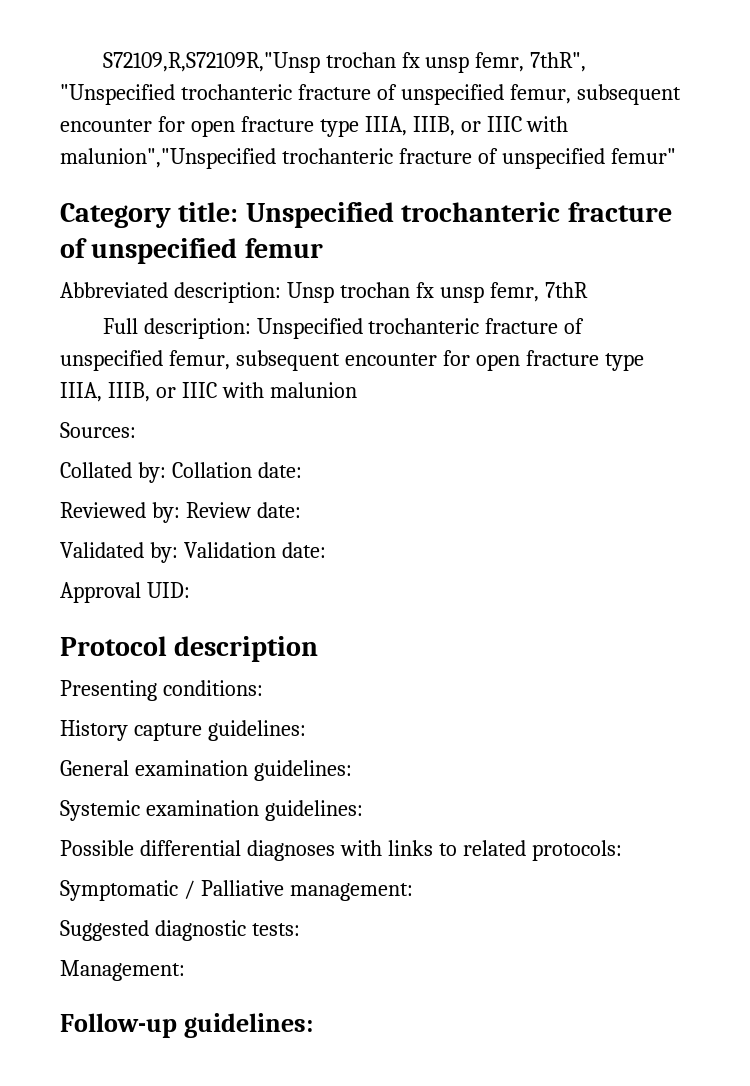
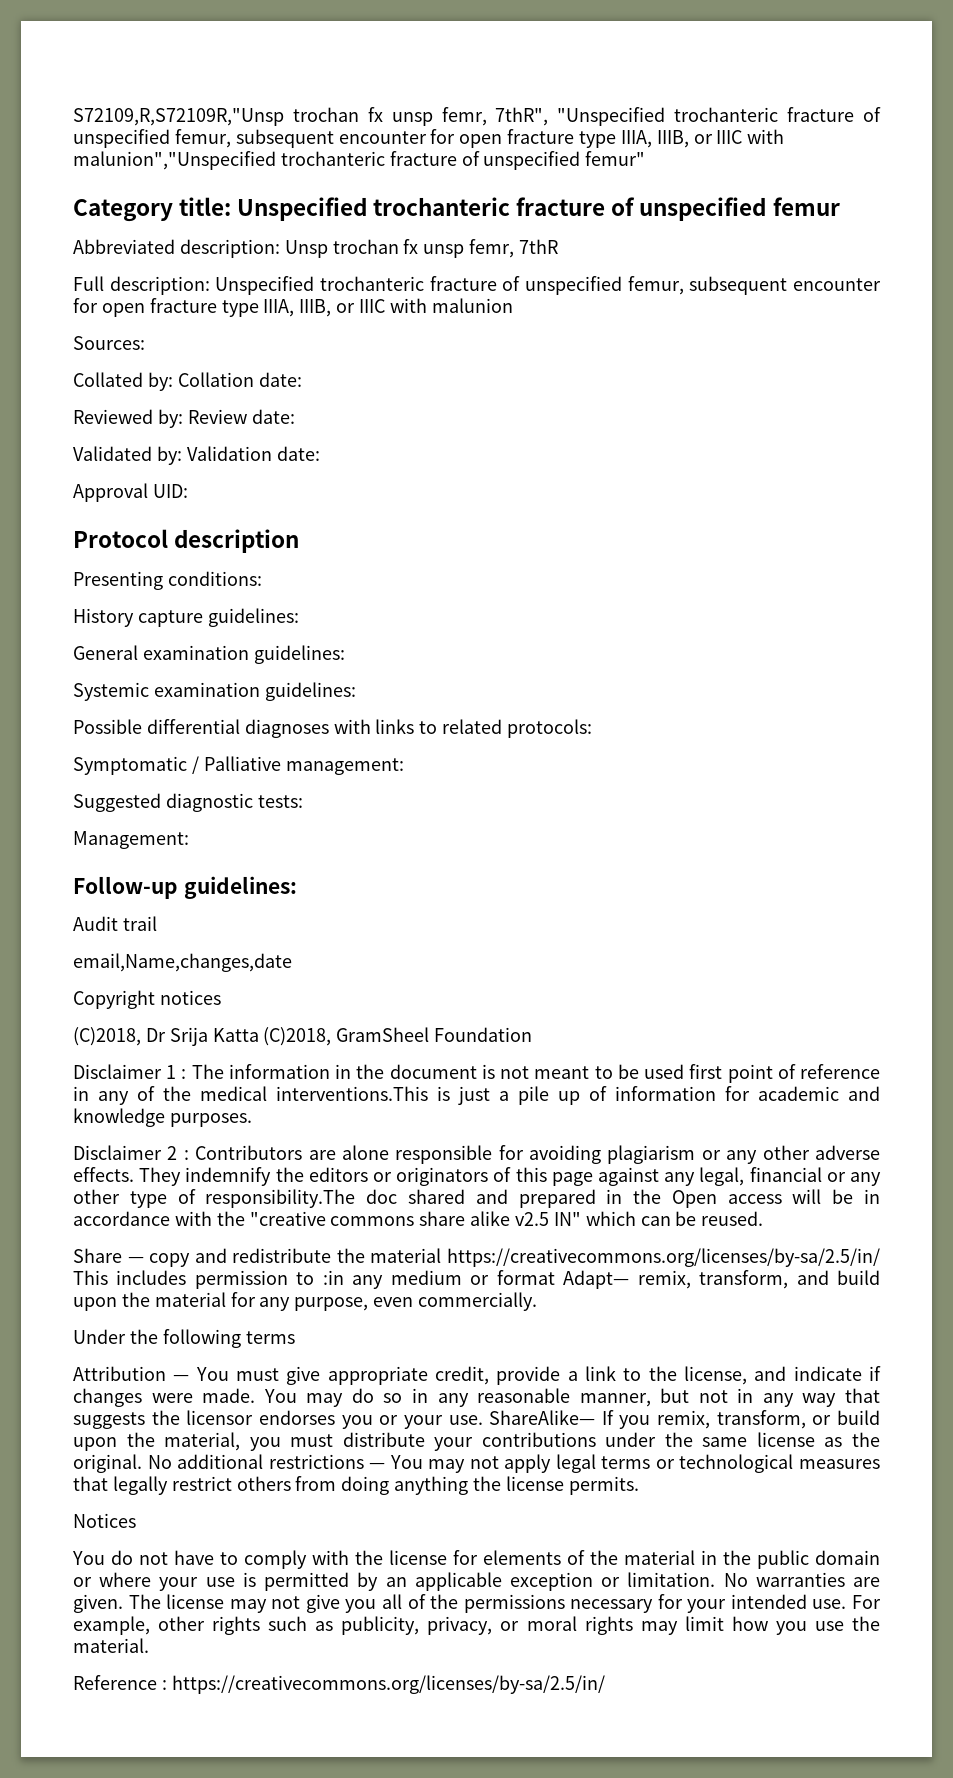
+ Audit trail
+ email,Name,changes,date
+ Copyright notices
+ (C)2018, Dr Srija Katta (C)2018, GramSheel Foundation
+ Disclaimer 1 : The information in the document is not meant to be used first point of reference in any of the medical interventions.This is just a pile up of information for academic and knowledge purposes.
+ Disclaimer 2 : Contributors are alone responsible for avoiding plagiarism or any other adverse effects. They indemnify the editors or originators of this page against any legal, financial or any other type of responsibility.The doc shared and prepared in the Open access will be in accordance with the "creative commons share alike v2.5 IN" which can be reused.
+ Share — copy and redistribute the material https://creativecommons.org/licenses/by-sa/2.5/in/ This includes permission to :in any medium or format Adapt— remix, transform, and build upon the material for any purpose, even commercially.
+ Under the following terms
+ Attribution — You must give appropriate credit, provide a link to the license, and indicate if changes were made. You may do so in any reasonable manner, but not in any way that suggests the licensor endorses you or your use. ShareAlike— If you remix, transform, or build upon the material, you must distribute your contributions under the same license as the original. No additional restrictions — You may not apply legal terms or technological measures that legally restrict others from doing anything the license permits.
+ Notices
+ You do not have to comply with the license for elements of the material in the public domain or where your use is permitted by an applicable exception or limitation. No warranties are given. The license may not give you all of the permissions necessary for your intended use. For example, other rights such as publicity, privacy, or moral rights may limit how you use the material.
+ Reference : https://creativecommons.org/licenses/by-sa/2.5/in/

